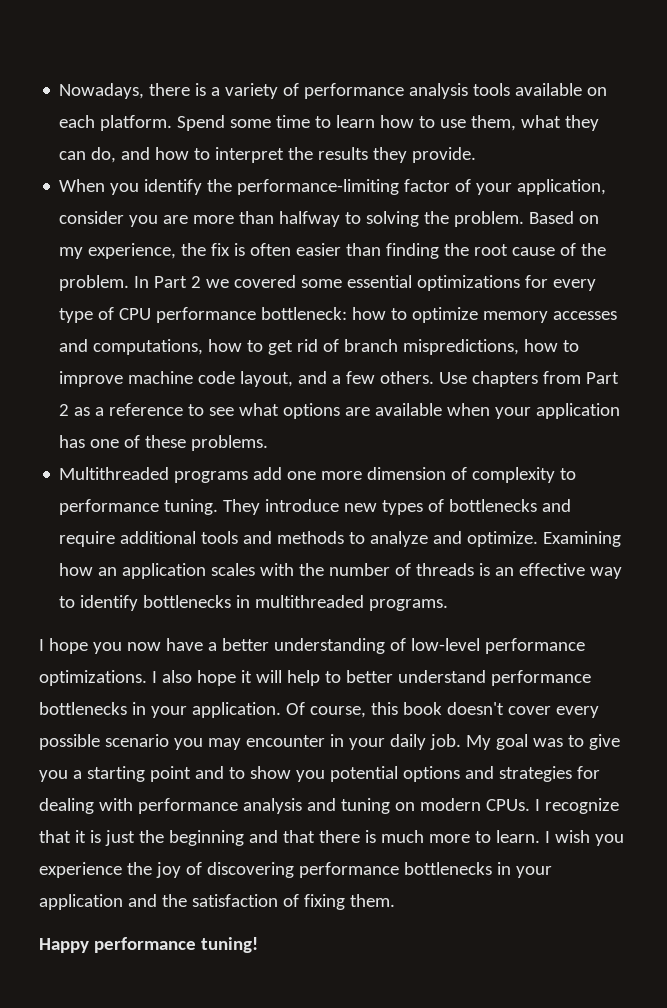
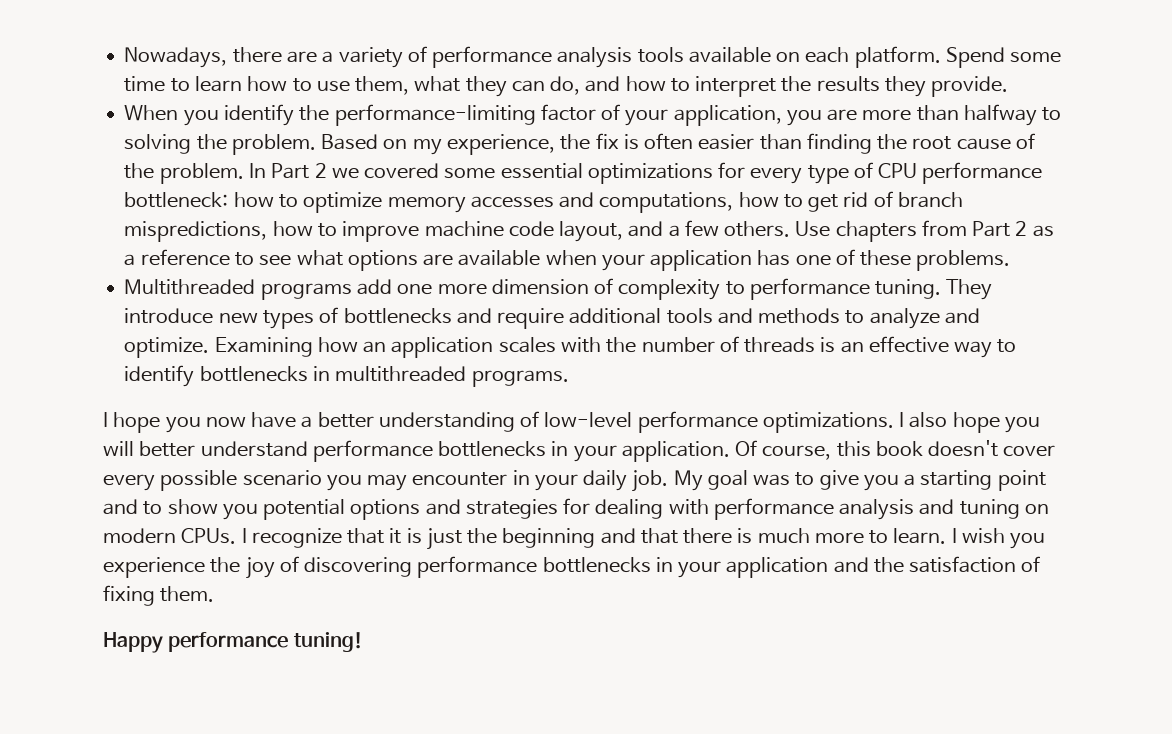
- Nowadays, there is a variety of performance analysis tools available on each platform.
+ Nowadays, there are a variety of performance analysis tools available on each platform.
- When you identify the performance-limiting factor of your application, consider you are more than halfway to solving the problem.
+ When you identify the performance-limiting factor of your application, you are more than halfway to solving the problem.
- I also hope it will help to better understand performance bottlenecks in your application.
+ I also hope you will better understand performance bottlenecks in your application.

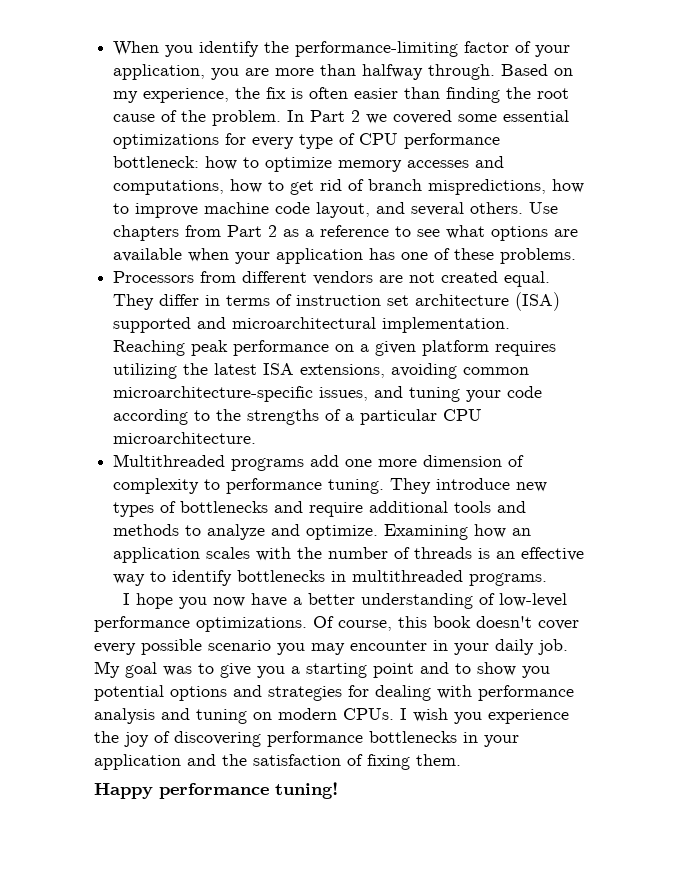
- Nowadays, there are a variety of performance analysis tools available on each platform. Spend some time to learn how to use them, what they can do, and how to interpret the results they provide.
- When you identify the performance-limiting factor of your application, you are more than halfway to solving the problem.
+ When you identify the performance-limiting factor of your application, you are more than halfway through.
- In Part 2 we covered some essential optimizations for every type of CPU performance bottleneck: how to optimize memory accesses and computations, how to get rid of branch mispredictions, how to improve machine code layout, and a few others.
+ In Part 2 we covered some essential optimizations for every type of CPU performance bottleneck: how to optimize memory accesses and computations, how to get rid of branch mispredictions, how to improve machine code layout, and several others.
+ Processors from different vendors are not created equal. They differ in terms of instruction set architecture (ISA) supported and microarchitectural implementation. Reaching peak performance on a given platform requires utilizing the latest ISA extensions, avoiding common microarchitecture-specific issues, and tuning your code according to the strengths of a particular CPU microarchitecture.
- I also hope you will better understand performance bottlenecks in your application.
- I recognize that it is just the beginning and that there is much more to learn. I wish you experience the joy of discovering performance bottlenecks in your application and the satisfaction of fixing them.
+ I wish you experience the joy of discovering performance bottlenecks in your application and the satisfaction of fixing them.

